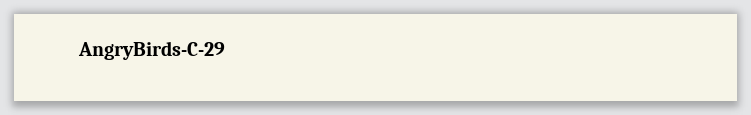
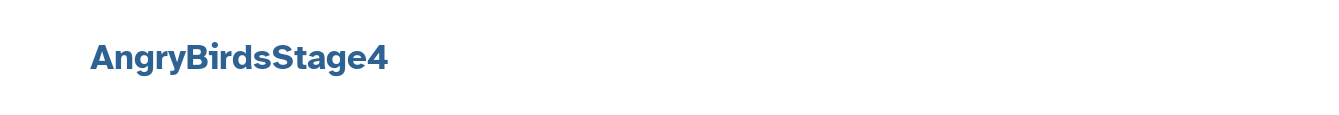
- AngryBirds-C-29
+ AngryBirdsStage4

